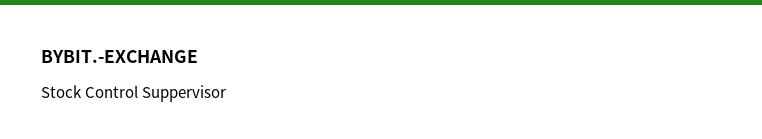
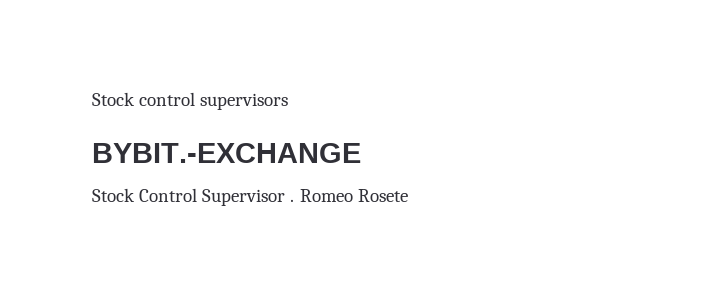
+ Stock control supervisors
- Stock Control Suppervisor
+ Stock Control Supervisor . Romeo Rosete

